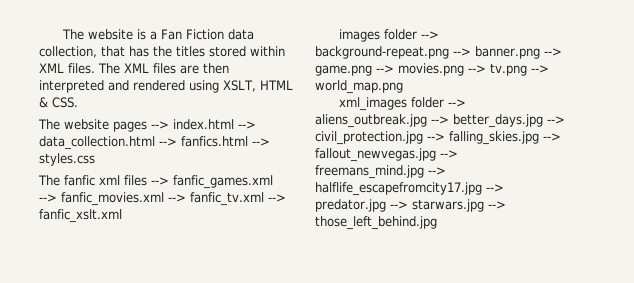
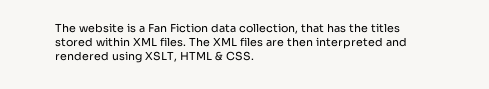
- The website pages --> index.html --> data_collection.html --> fanfics.html --> styles.css
- The fanfic xml files --> fanfic_games.xml --> fanfic_movies.xml --> fanfic_tv.xml --> fanfic_xslt.xml
- images folder --> background-repeat.png --> banner.png --> game.png --> movies.png --> tv.png --> world_map.png
- xml_images folder --> aliens_outbreak.jpg --> better_days.jpg --> civil_protection.jpg --> falling_skies.jpg --> fallout_newvegas.jpg --> freemans_mind.jpg --> halflife_escapefromcity17.jpg --> predator.jpg --> starwars.jpg --> those_left_behind.jpg

